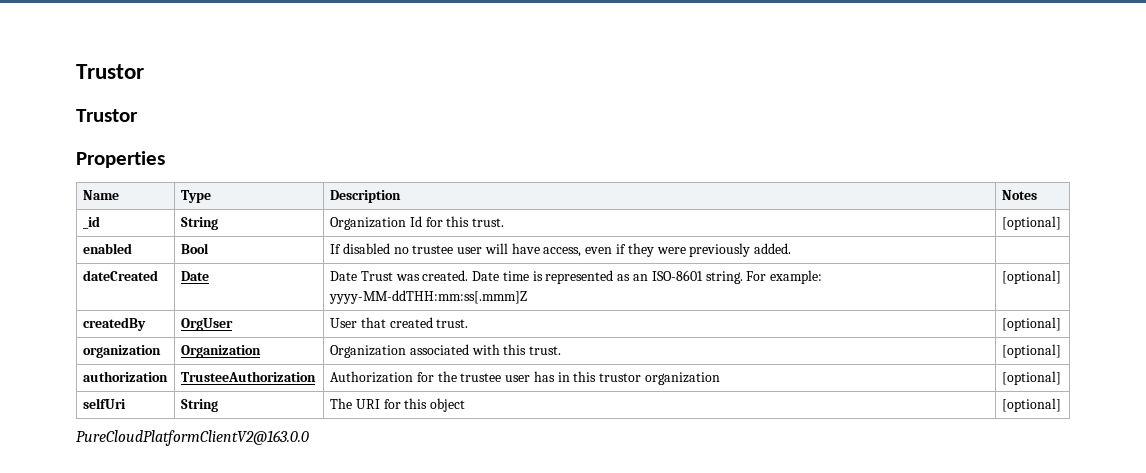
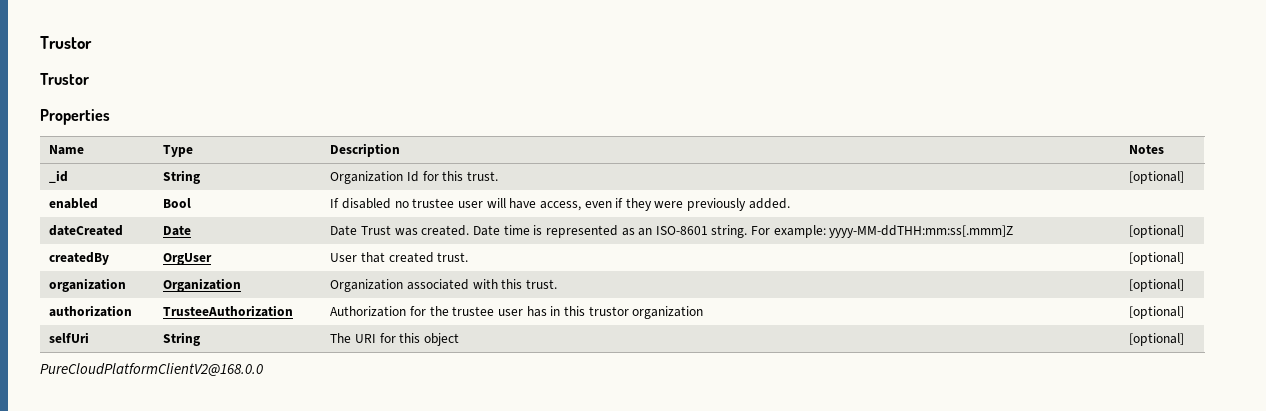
- PureCloudPlatformClientV2@163.0.0
+ PureCloudPlatformClientV2@168.0.0

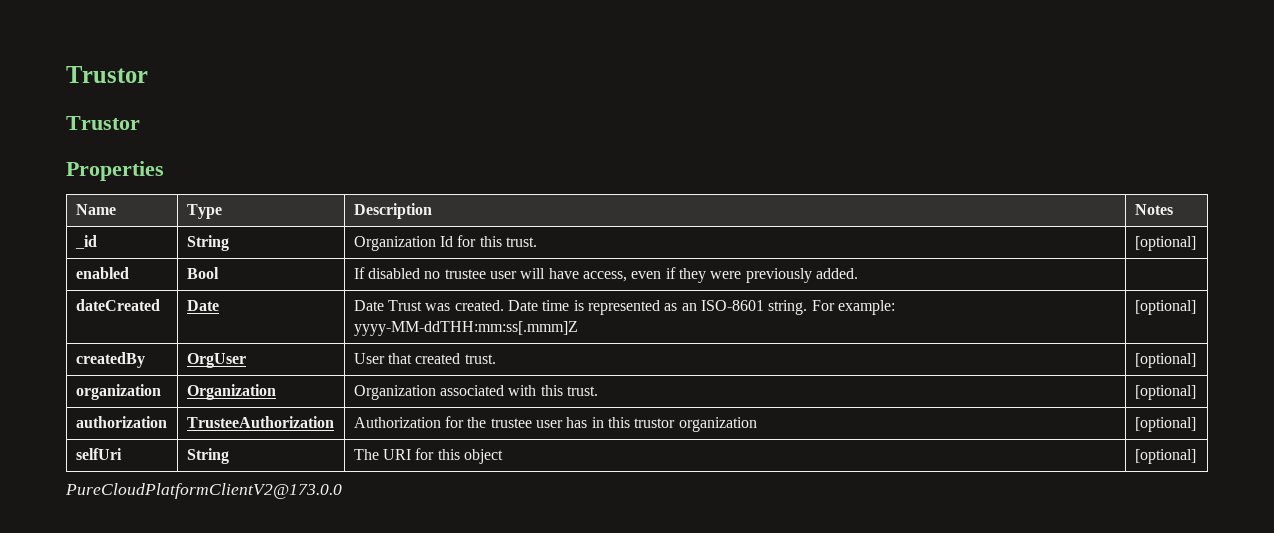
- PureCloudPlatformClientV2@168.0.0
+ PureCloudPlatformClientV2@173.0.0

